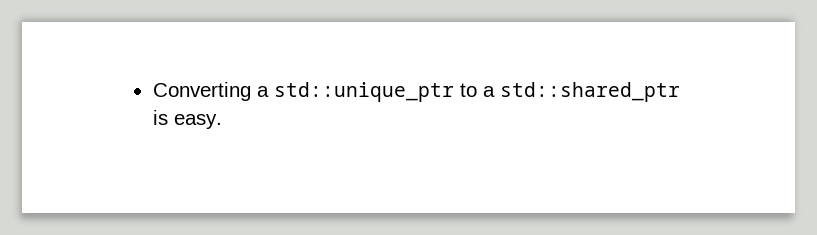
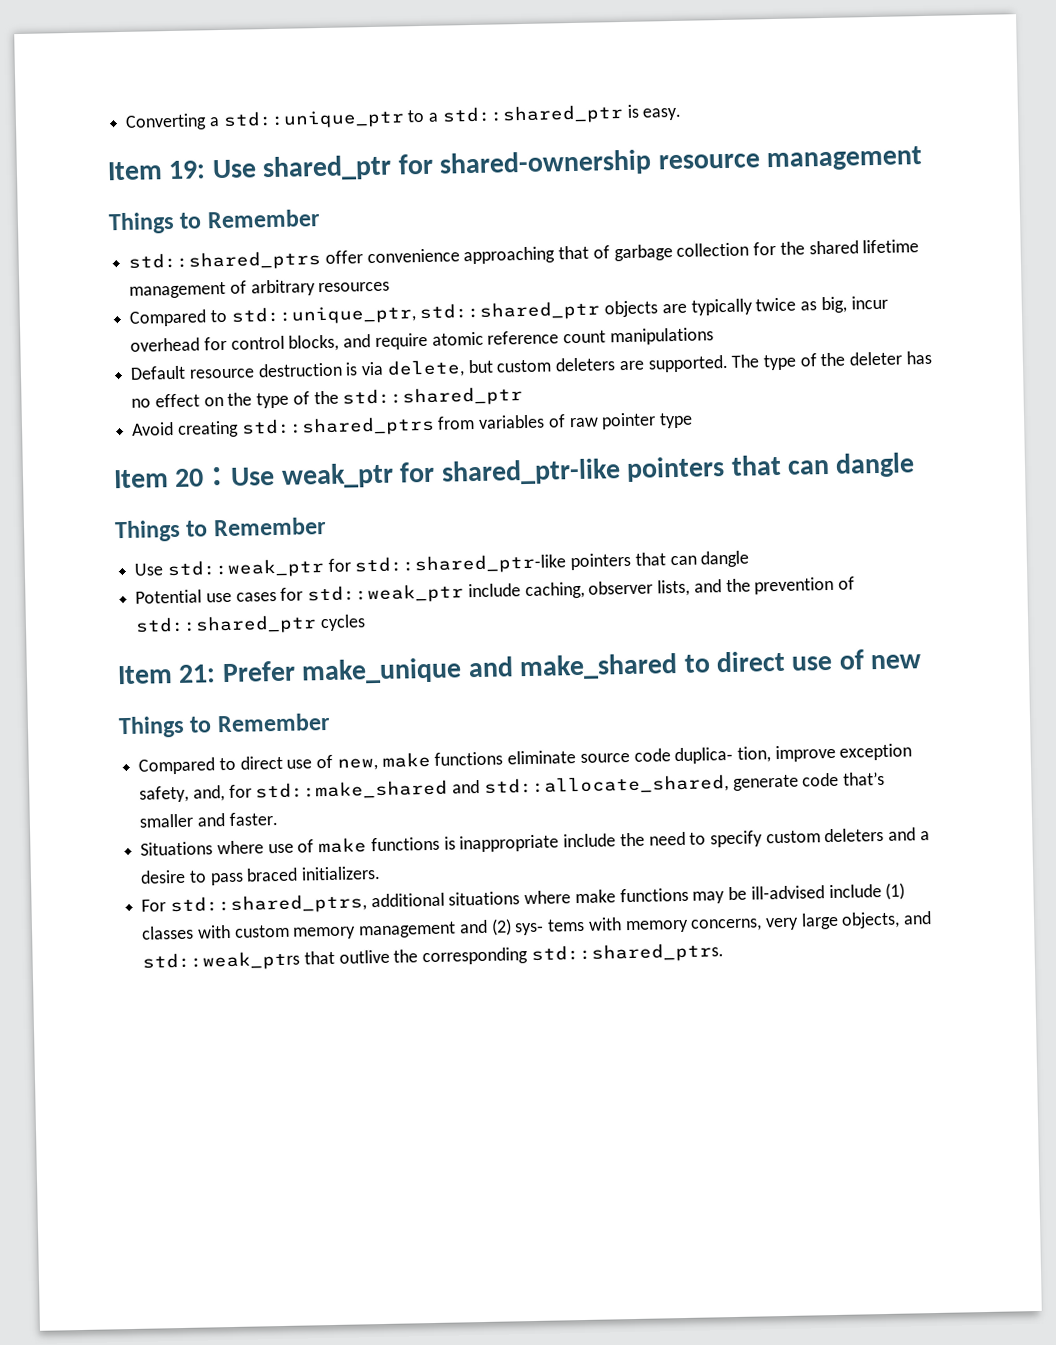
+ Item 19: Use shared_ptr for shared-ownership resource management
+ Things to Remember
+ std::shared_ptrs offer convenience approaching that of garbage collection for the shared lifetime management of arbitrary resources
+ Compared to std::unique_ptr, std::shared_ptr objects are typically twice as big, incur overhead for control blocks, and require atomic reference count manipulations
+ Default resource destruction is via delete, but custom deleters are supported. The type of the deleter has no effect on the type of the std::shared_ptr
+ Avoid creating std::shared_ptrs from variables of raw pointer type
+ Item 20：Use weak_ptr for shared_ptr-like pointers that can dangle
+ Things to Remember
+ Use std::weak_ptr for std::shared_ptr-like pointers that can dangle
+ Potential use cases for std::weak_ptr include caching, observer lists, and the prevention of std::shared_ptr cycles
+ Item 21: Prefer make_unique and make_shared to direct use of new
+ Things to Remember
+ Compared to direct use of new, make functions eliminate source code duplica‐ tion, improve exception safety, and, for std::make_shared and std::allocate_shared, generate code that’s smaller and faster.
+ Situations where use of make functions is inappropriate include the need to specify custom deleters and a desire to pass braced initializers.
+ For std::shared_ptrs, additional situations where make functions may be ill-advised include (1) classes with custom memory management and (2) sys‐ tems with memory concerns, very large objects, and std::weak_ptrs that outlive the corresponding std::shared_ptrs.

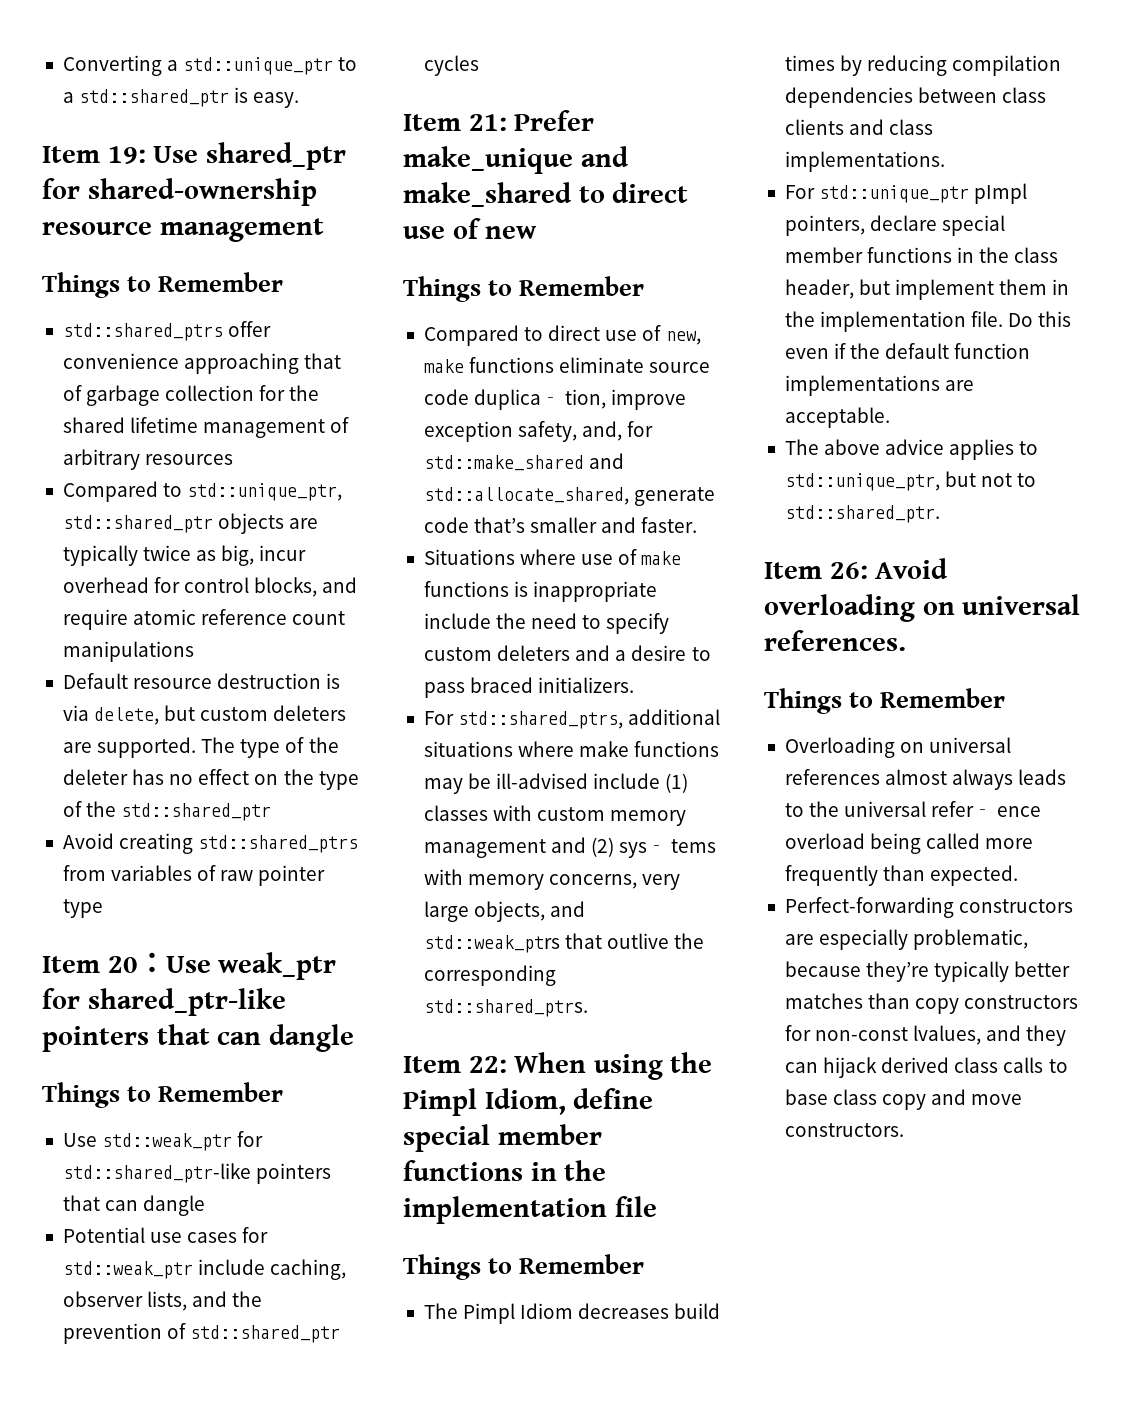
+ Item 22: When using the Pimpl Idiom, define special member functions in the implementation file
+ Things to Remember
+ The Pimpl Idiom decreases build times by reducing compilation dependencies between class clients and class implementations.
+ For std::unique_ptr pImpl pointers, declare special member functions in the class header, but implement them in the implementation file. Do this even if the default function implementations are acceptable.
+ The above advice applies to std::unique_ptr, but not to std::shared_ptr.
+ Item 26: Avoid overloading on universal references.
+ Things to Remember
+ Overloading on universal references almost always leads to the universal refer‐ ence overload being called more frequently than expected.
+ Perfect-forwarding constructors are especially problematic, because they’re typically better matches than copy constructors for non-const lvalues, and they can hijack derived class calls to base class copy and move constructors.

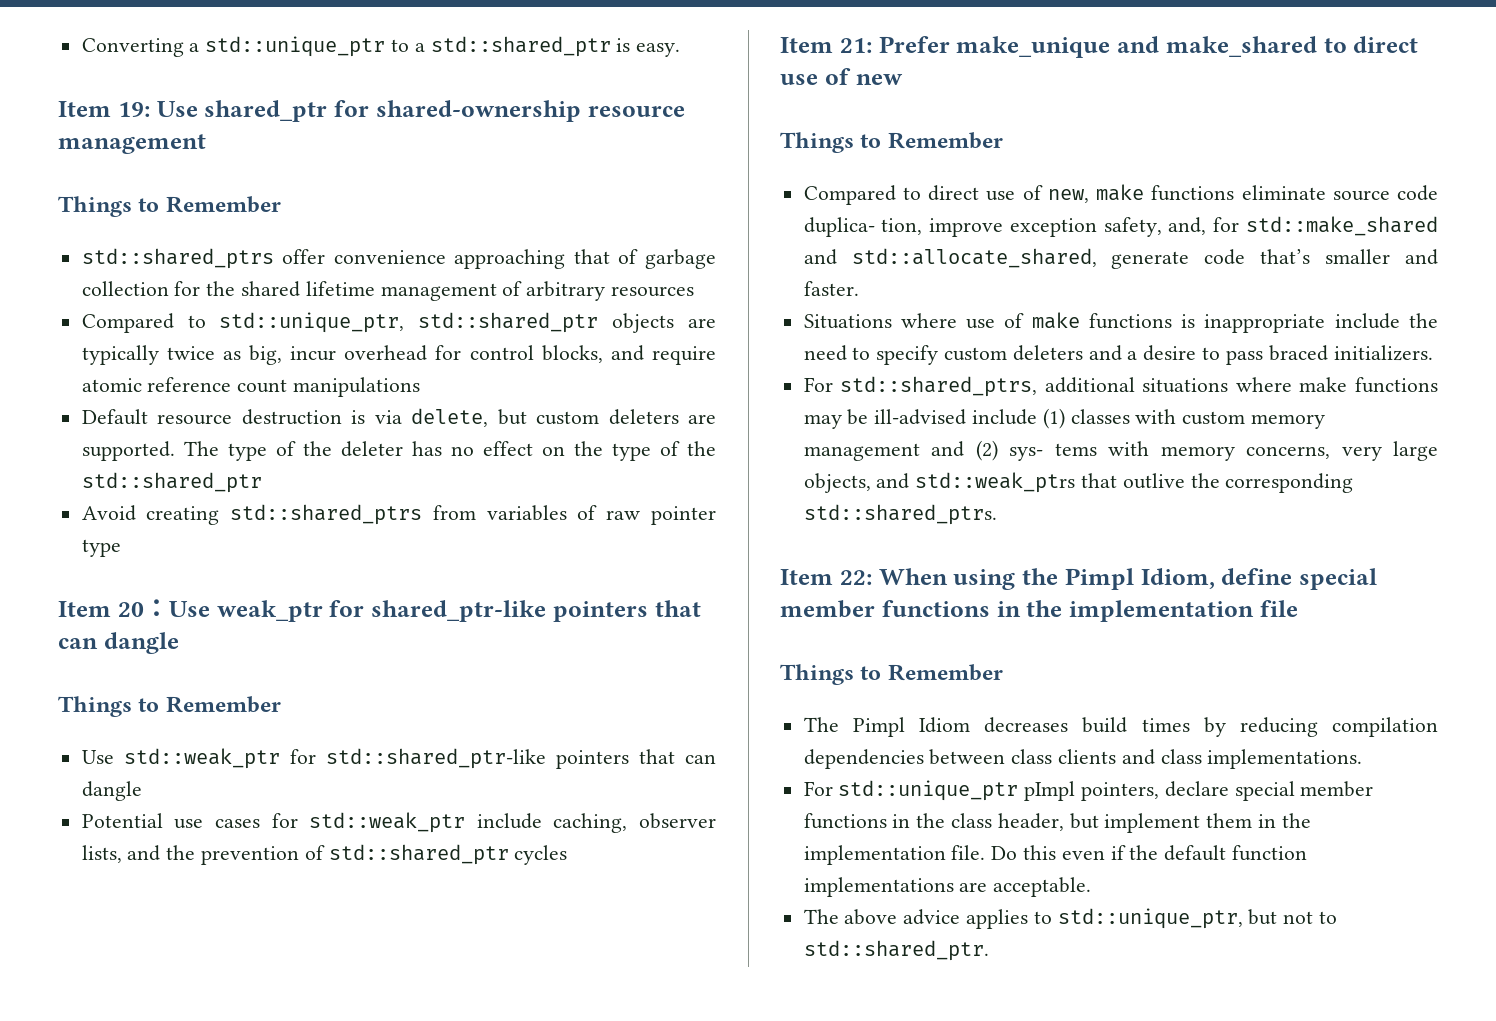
- Item 26: Avoid overloading on universal references.
- Things to Remember
- Overloading on universal references almost always leads to the universal refer‐ ence overload being called more frequently than expected.
- Perfect-forwarding constructors are especially problematic, because they’re typically better matches than copy constructors for non-const lvalues, and they can hijack derived class calls to base class copy and move constructors.

